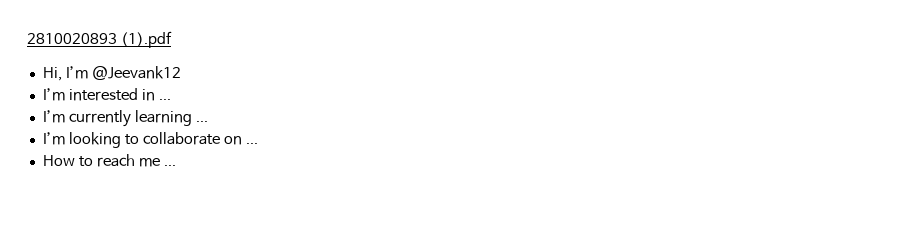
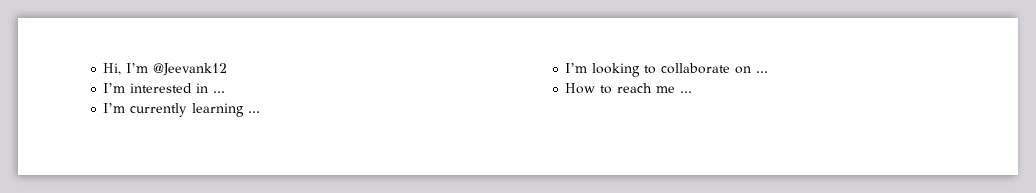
- 2810020893 (1).pdf

